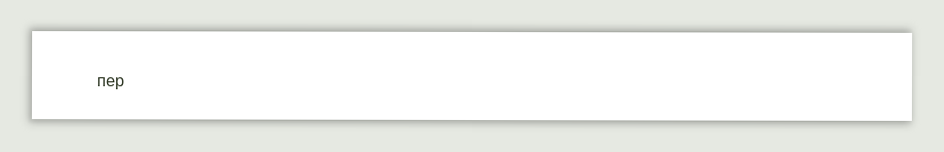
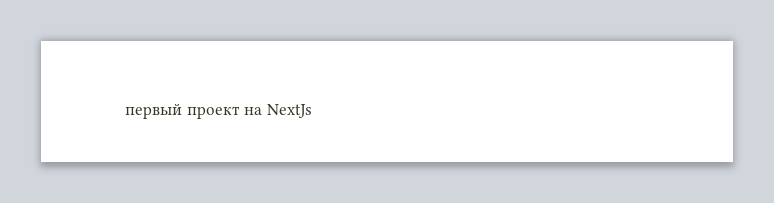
- пер
+ первый проект на NextJs

